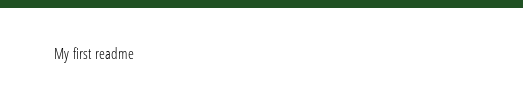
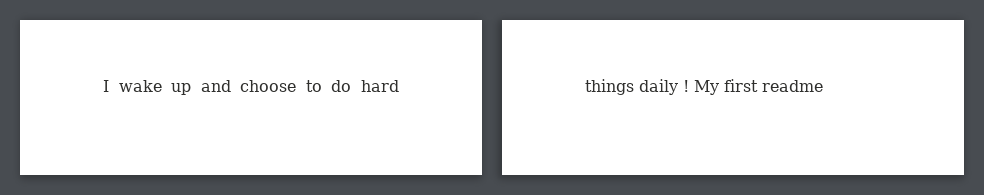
+ I wake up and choose to do hard things daily !

